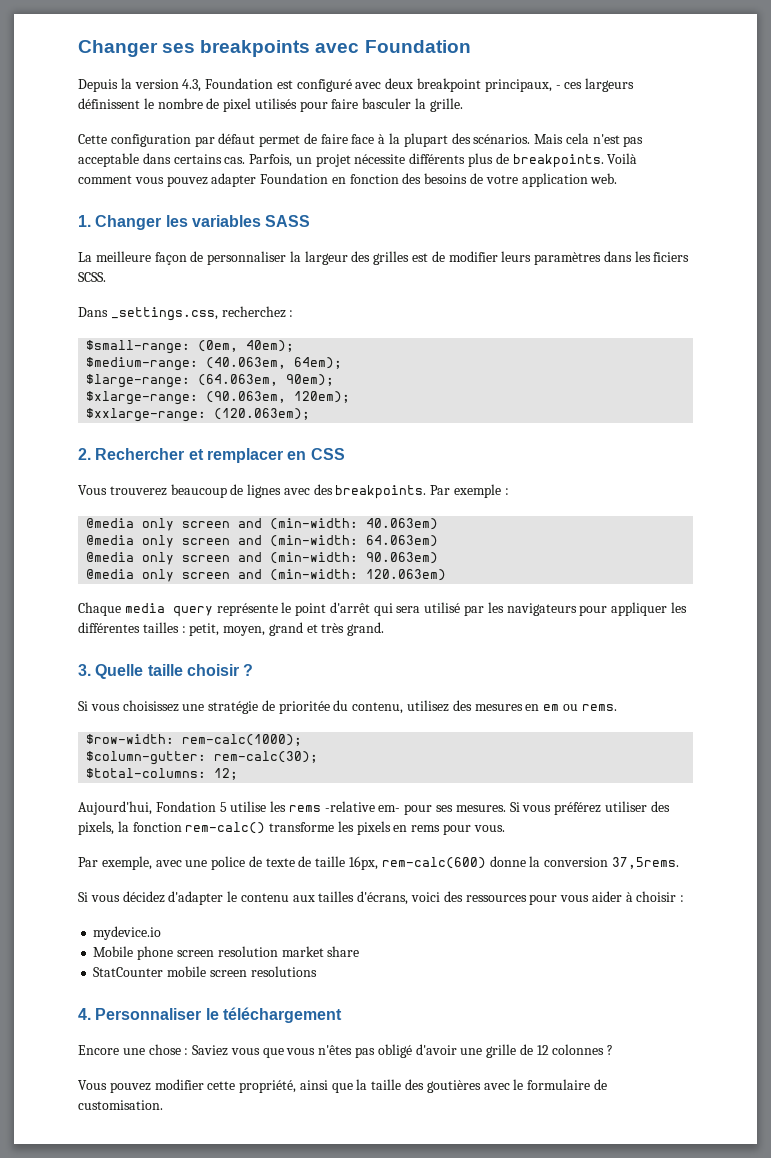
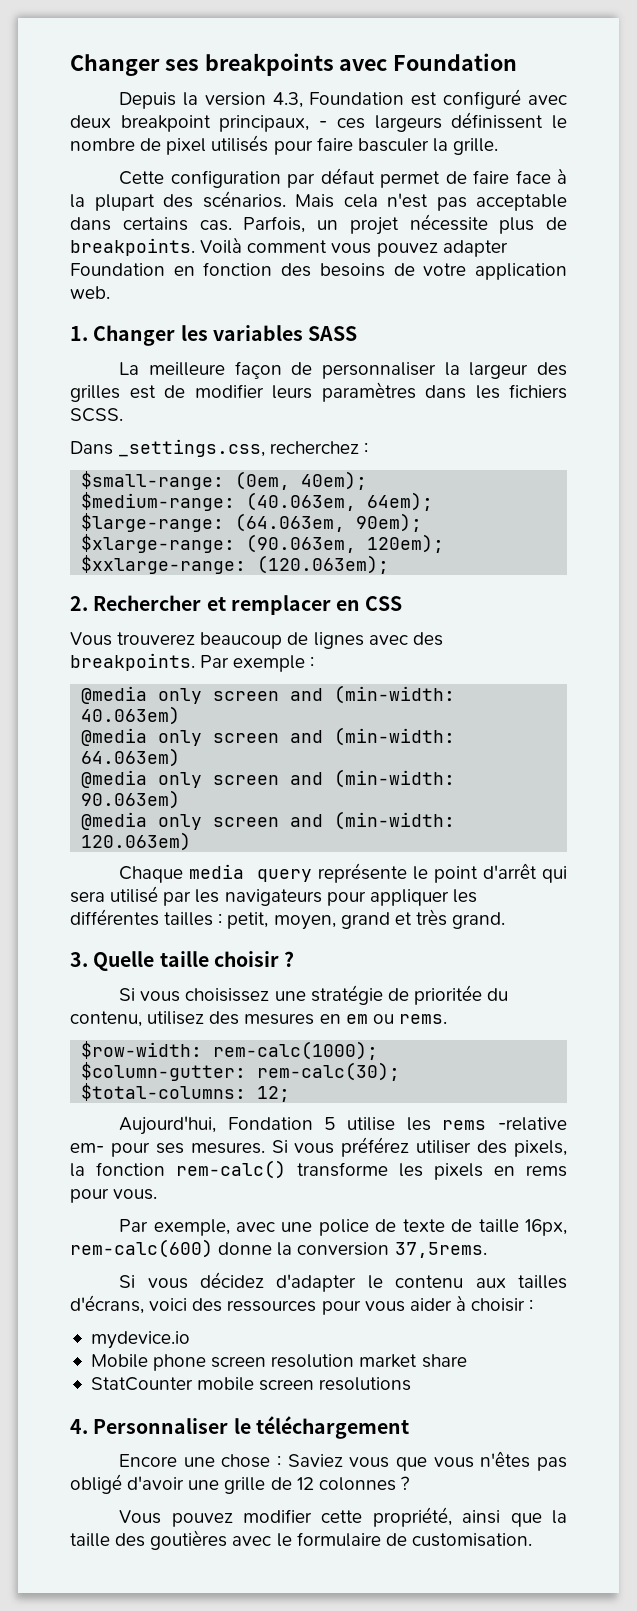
- Parfois, un projet nécessite différents plus de breakpoints.
+ Parfois, un projet nécessite plus de breakpoints.
- La meilleure façon de personnaliser la largeur des grilles est de modifier leurs paramètres dans les ficiers SCSS.
+ La meilleure façon de personnaliser la largeur des grilles est de modifier leurs paramètres dans les fichiers SCSS.

